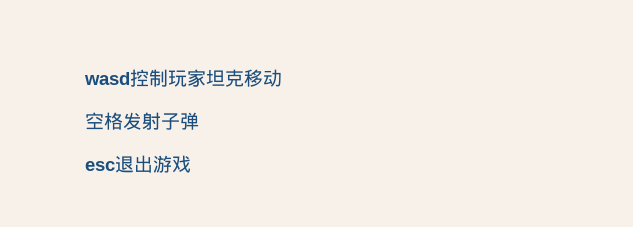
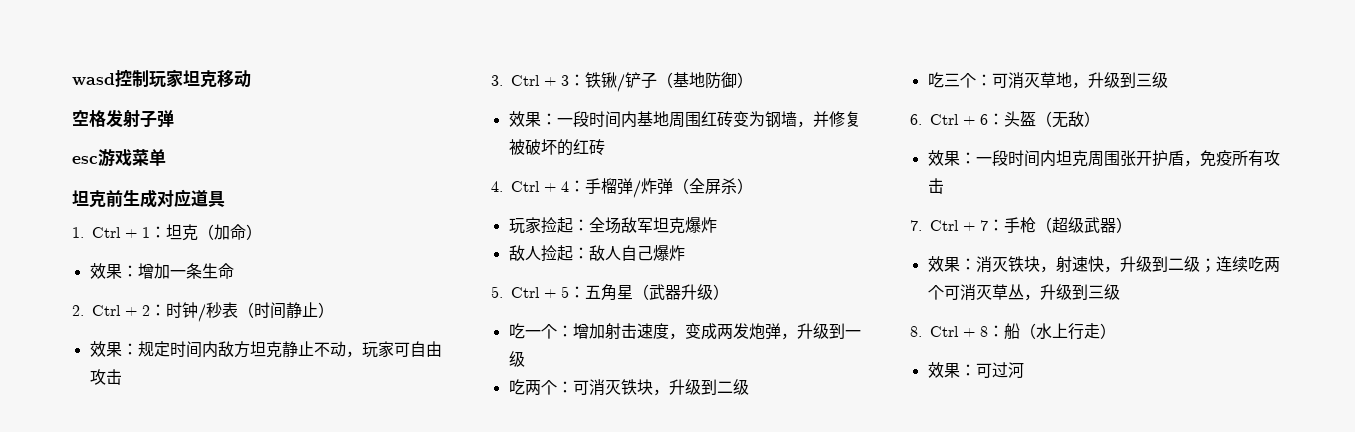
- esc退出游戏
+ esc游戏菜单
+ 坦克前生成对应道具
+ 1. Ctrl + 1：坦克（加命）
+ 效果：增加一条生命
+ 2. Ctrl + 2：时钟/秒表（时间静止）
+ 效果：规定时间内敌方坦克静止不动，玩家可自由攻击
+ 3. Ctrl + 3：铁锹/铲子（基地防御）
+ 效果：一段时间内基地周围红砖变为钢墙，并修复被破坏的红砖
+ 4. Ctrl + 4：手榴弹/炸弹（全屏杀）
+ 玩家捡起：全场敌军坦克爆炸
+ 敌人捡起：敌人自己爆炸
+ 5. Ctrl + 5：五角星（武器升级）
+ 吃一个：增加射击速度，变成两发炮弹，升级到一级
+ 吃两个：可消灭铁块，升级到二级
+ 吃三个：可消灭草地，升级到三级
+ 6. Ctrl + 6：头盔（无敌）
+ 效果：一段时间内坦克周围张开护盾，免疫所有攻击
+ 7. Ctrl + 7：手枪（超级武器）
+ 效果：消灭铁块，射速快，升级到二级；连续吃两个可消灭草丛，升级到三级
+ 8. Ctrl + 8：船（水上行走）
+ 效果：可过河

